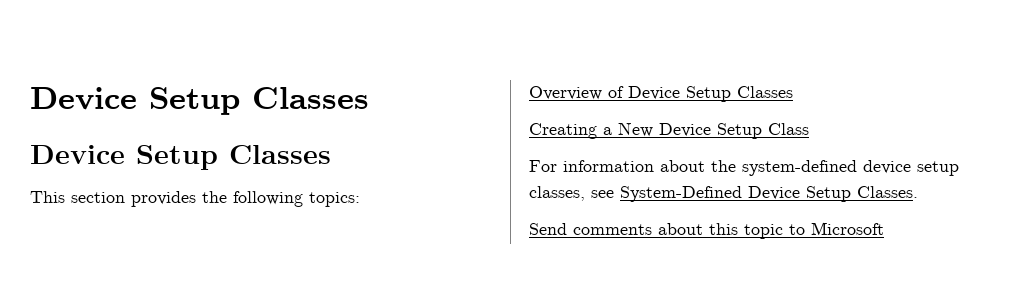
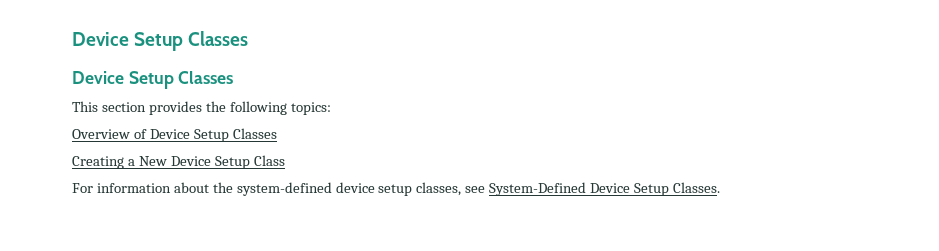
- Send comments about this topic to Microsoft

